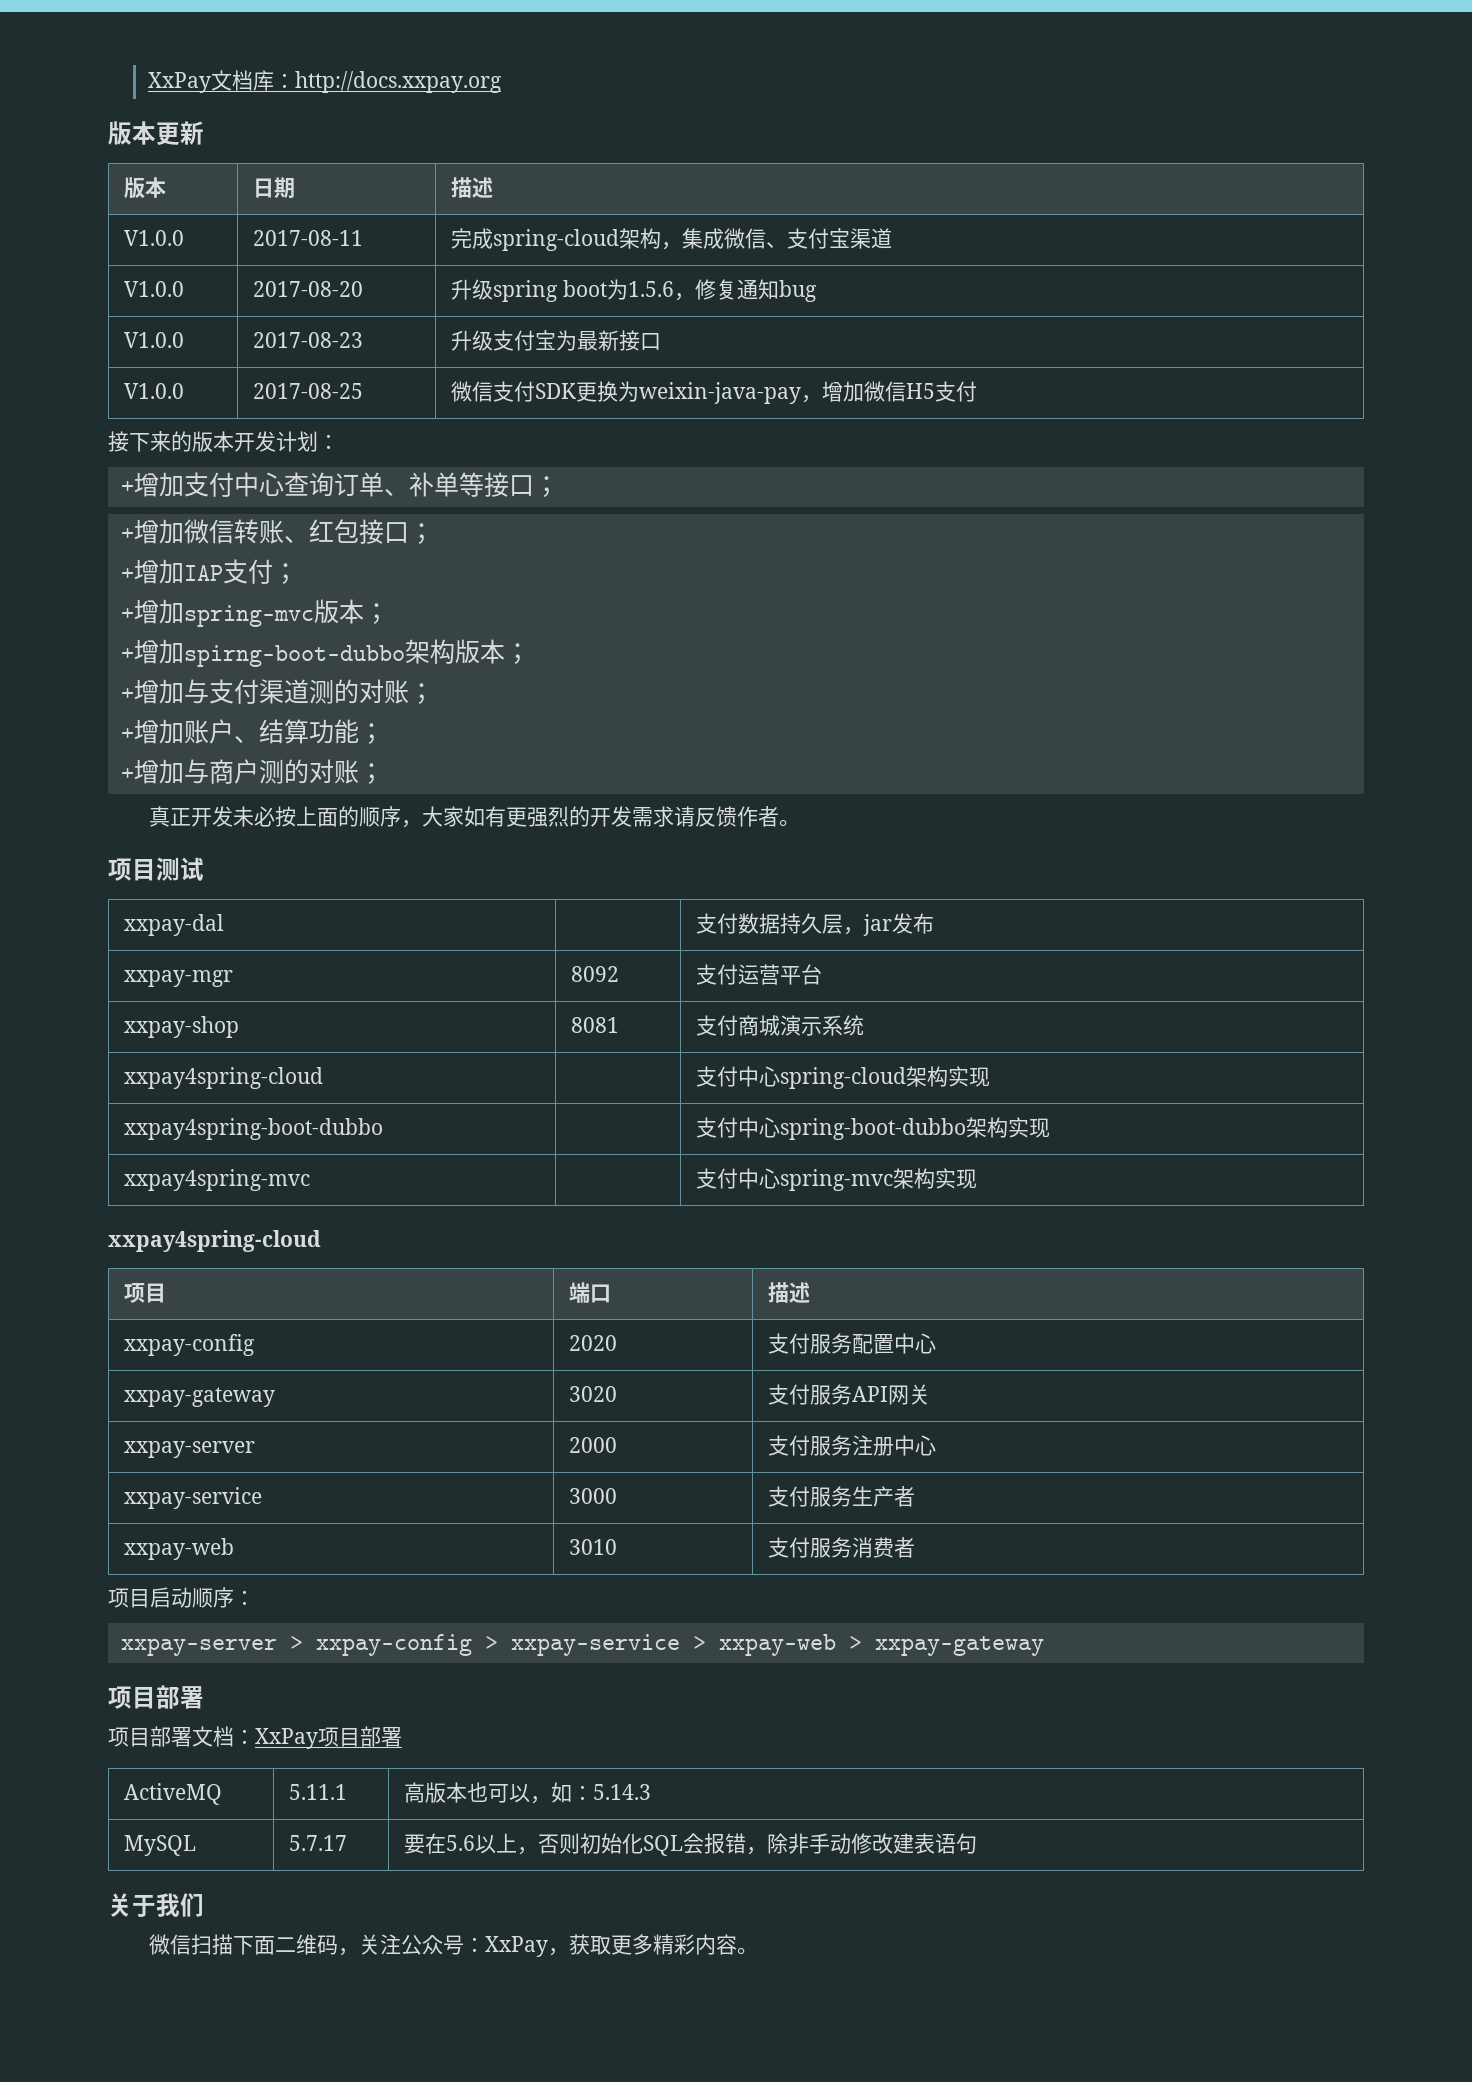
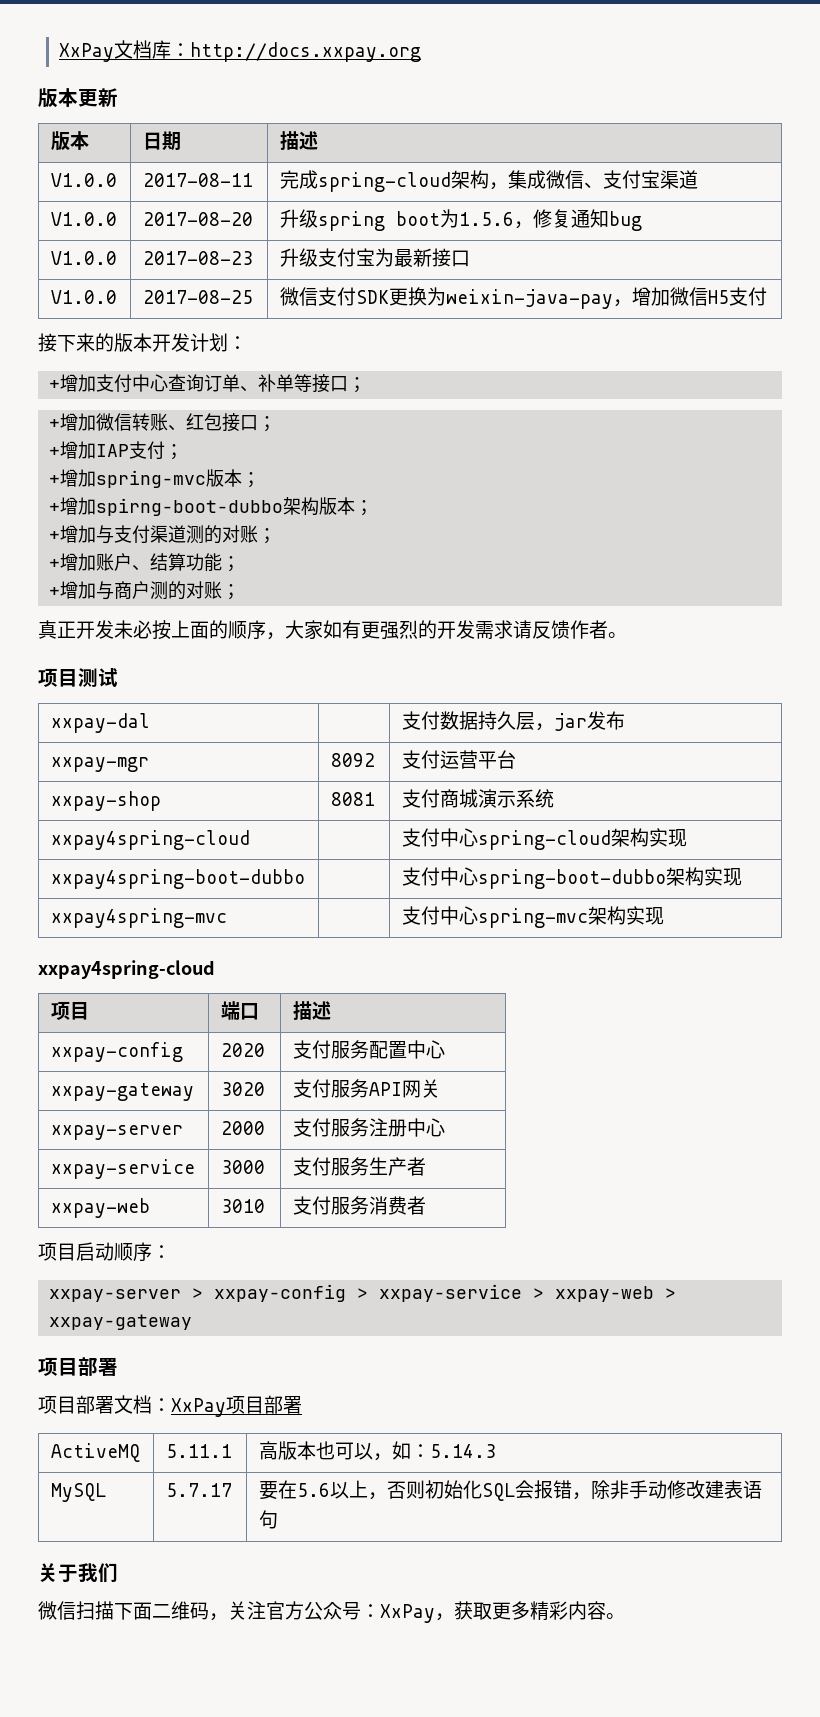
- 微信扫描下面二维码，关注公众号：XxPay，获取更多精彩内容。
+ 微信扫描下面二维码，关注官方公众号：XxPay，获取更多精彩内容。

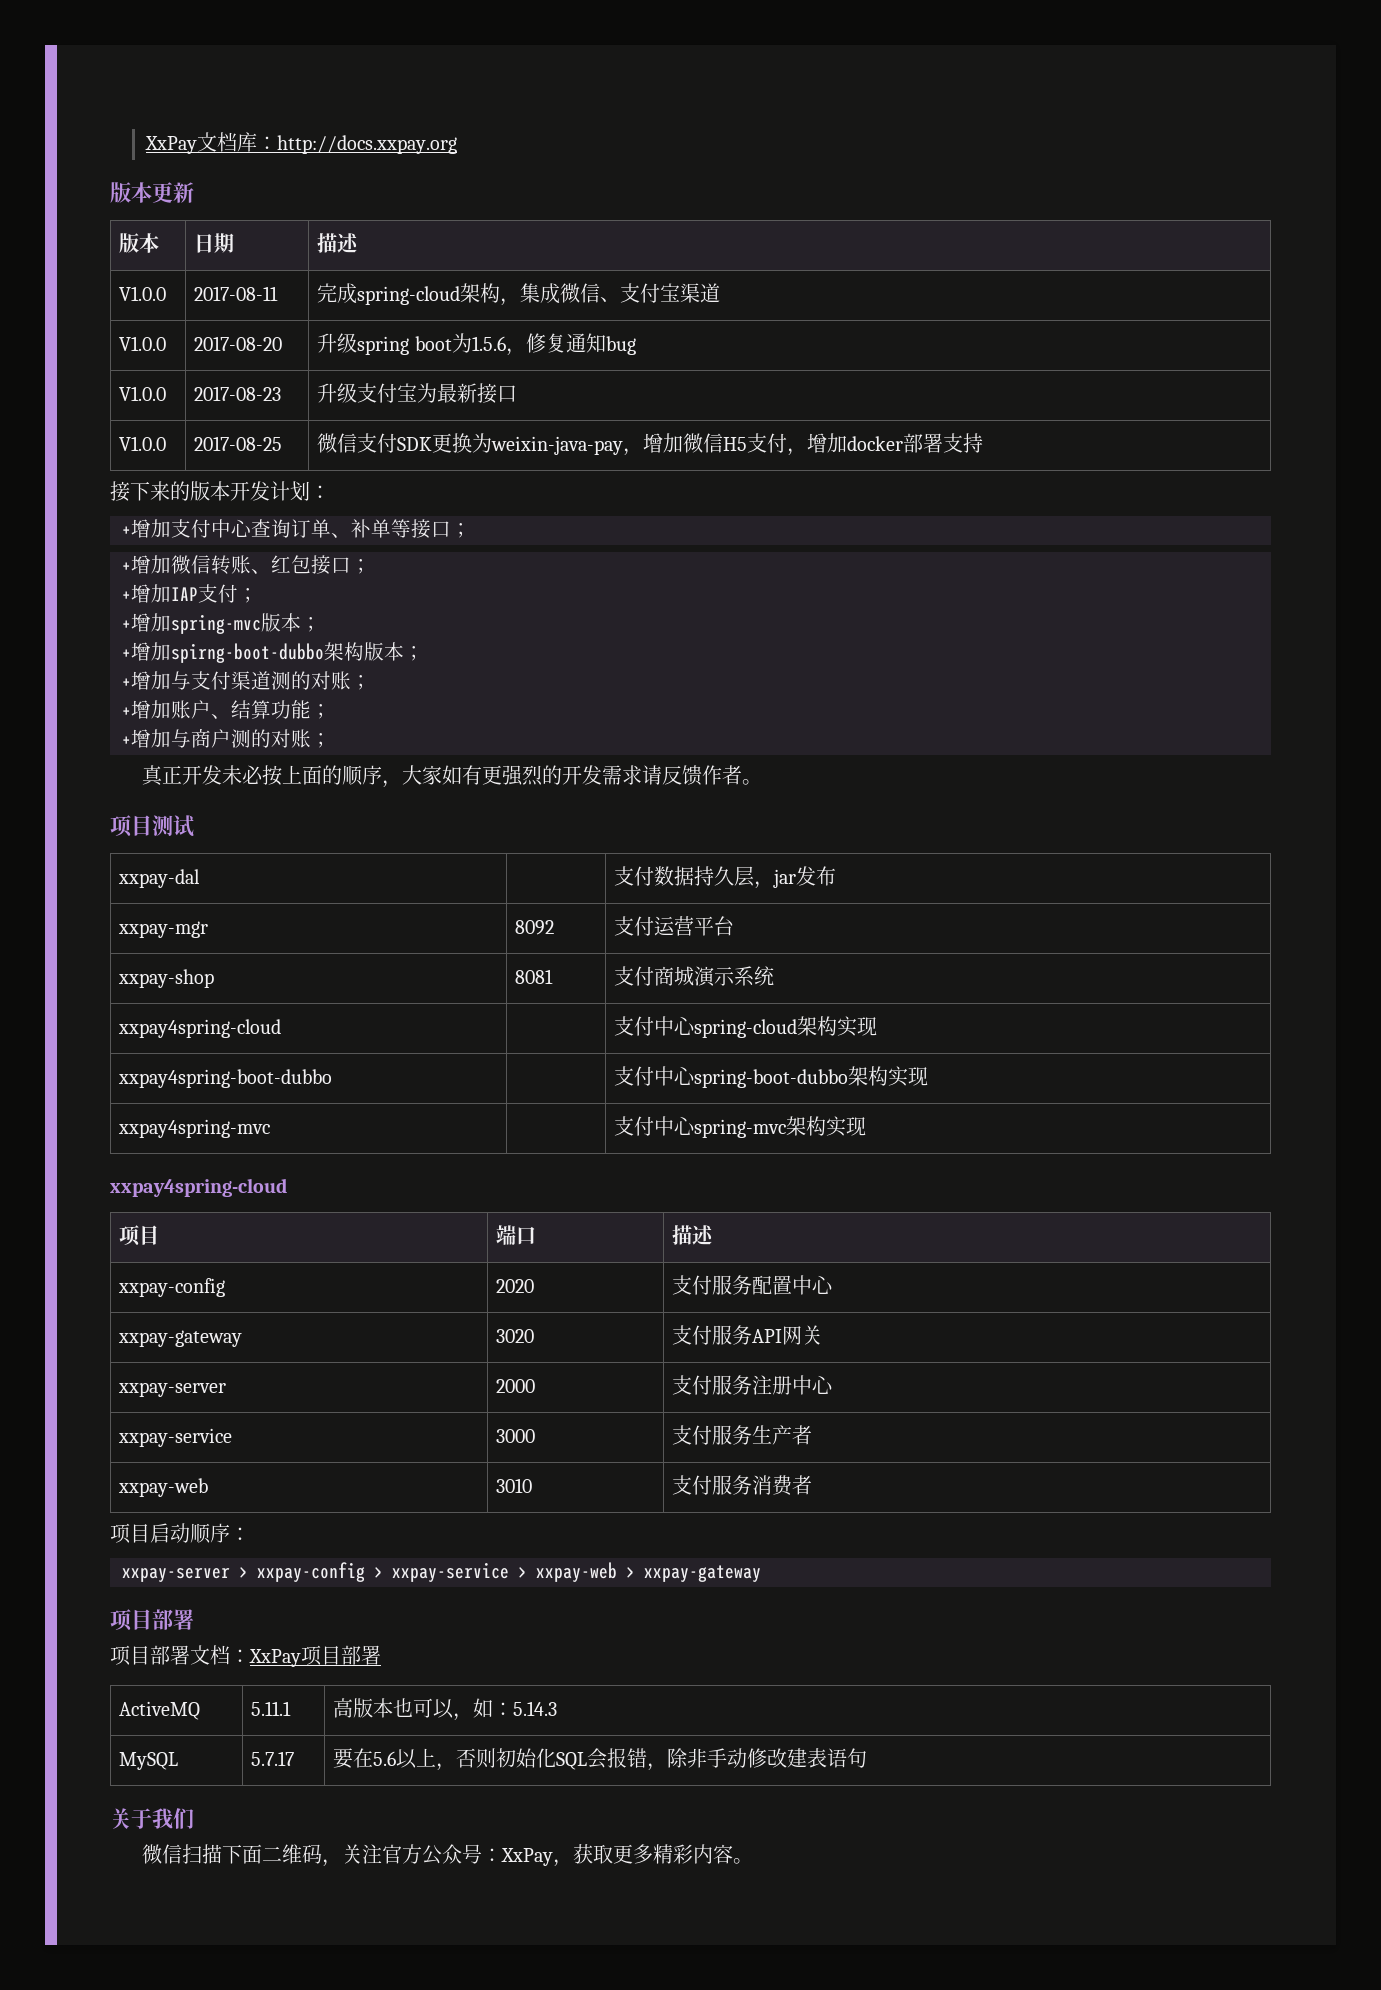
- V1.0.0 | 2017-08-25 | 微信支付SDK更换为weixin-java-pay，增加微信H5支付
+ V1.0.0 | 2017-08-25 | 微信支付SDK更换为weixin-java-pay，增加微信H5支付，增加docker部署支持

